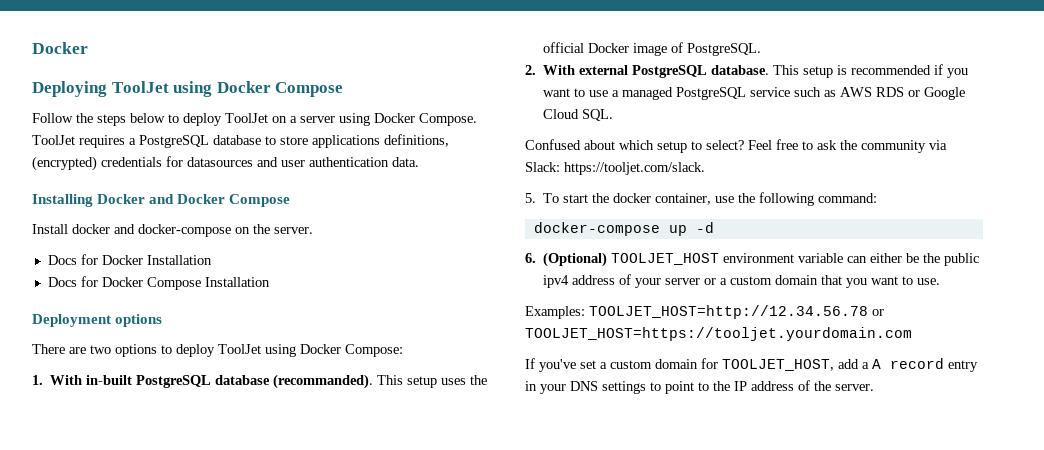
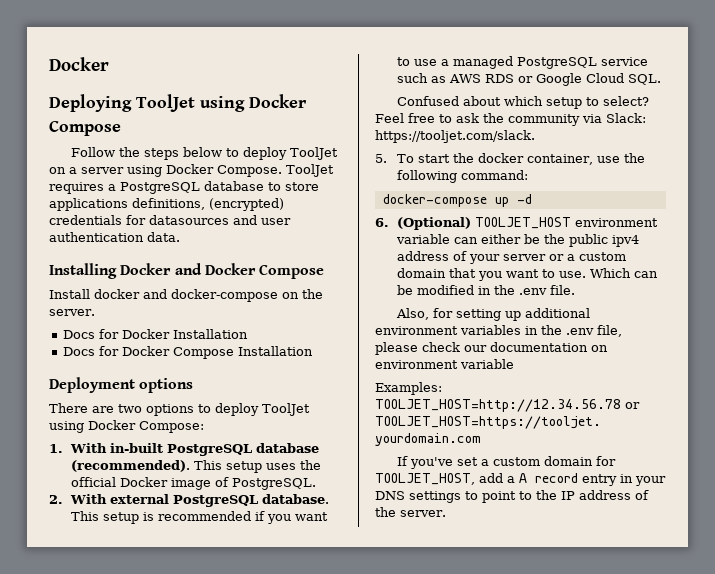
- 1. With in-built PostgreSQL database (recommanded).
+ 1. With in-built PostgreSQL database (recommended).
+ Which can be modified in the .env file.
+ Also, for setting up additional environment variables in the .env file, please check our documentation on environment variable

